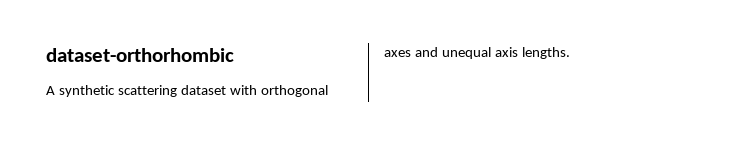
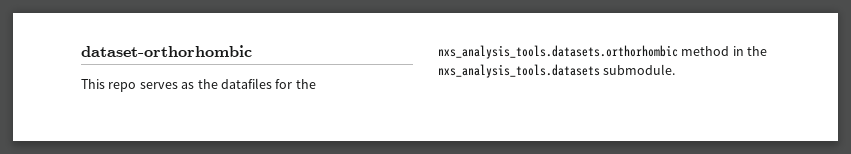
- A synthetic scattering dataset with orthogonal axes and unequal axis lengths.
+ This repo serves as the datafiles for the nxs_analysis_tools.datasets.orthorhombic method in the nxs_analysis_tools.datasets submodule.

